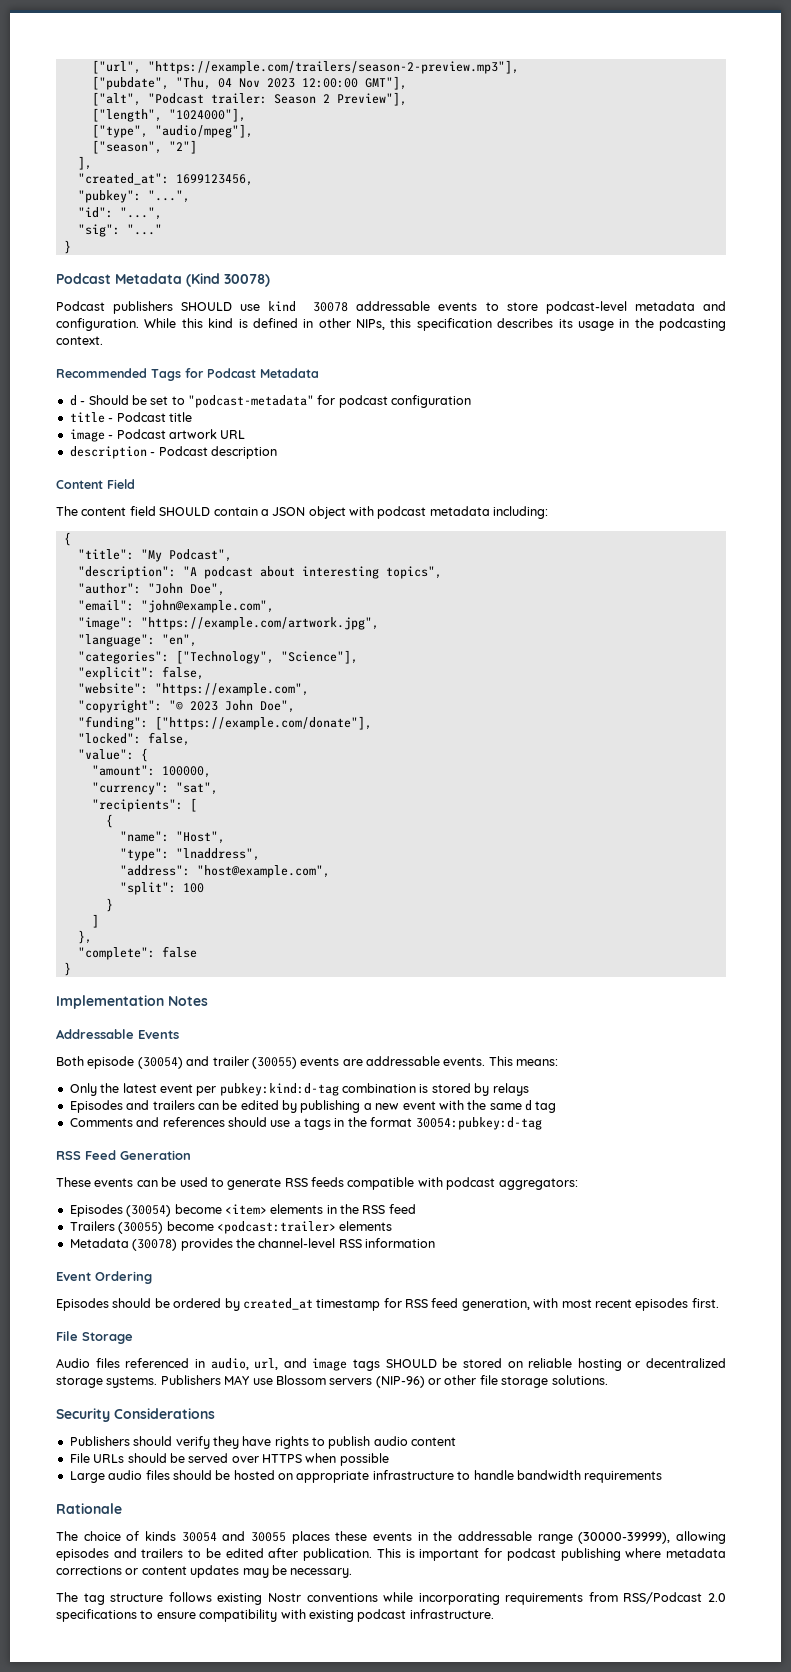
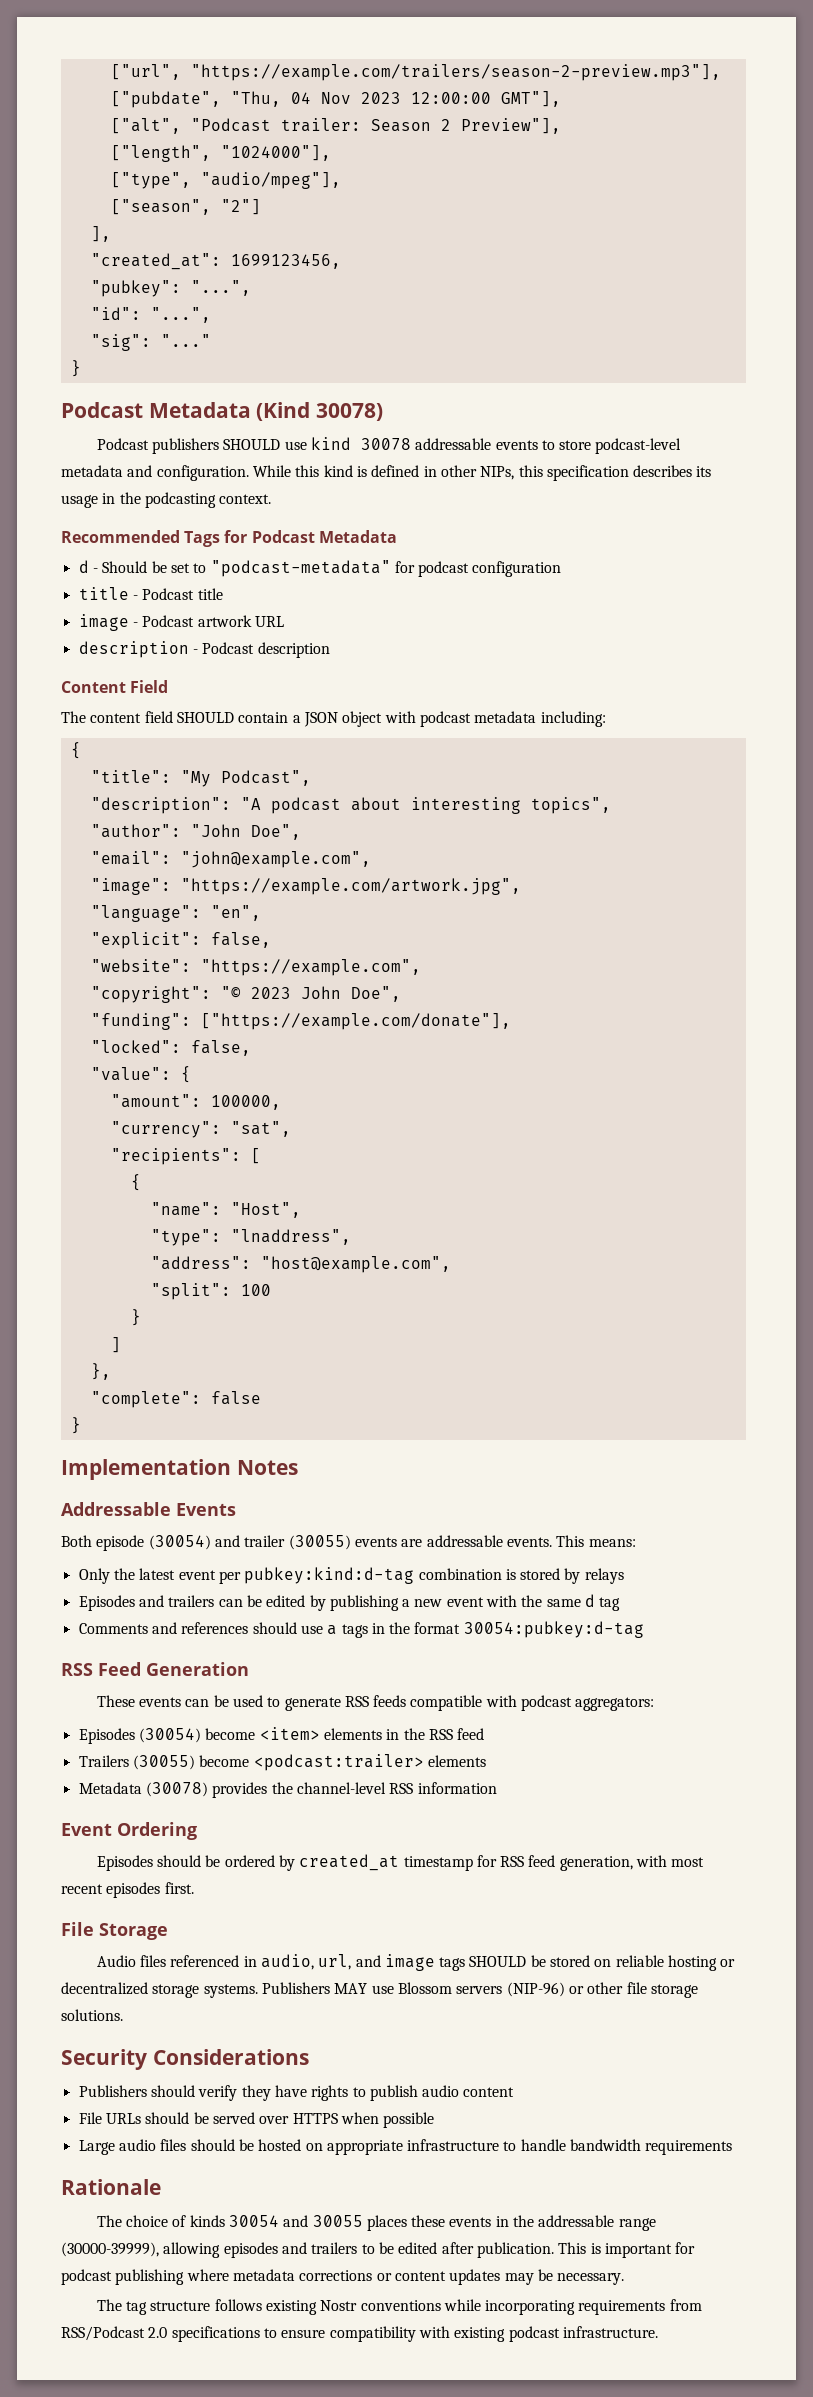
- "categories": ["Technology", "Science"],

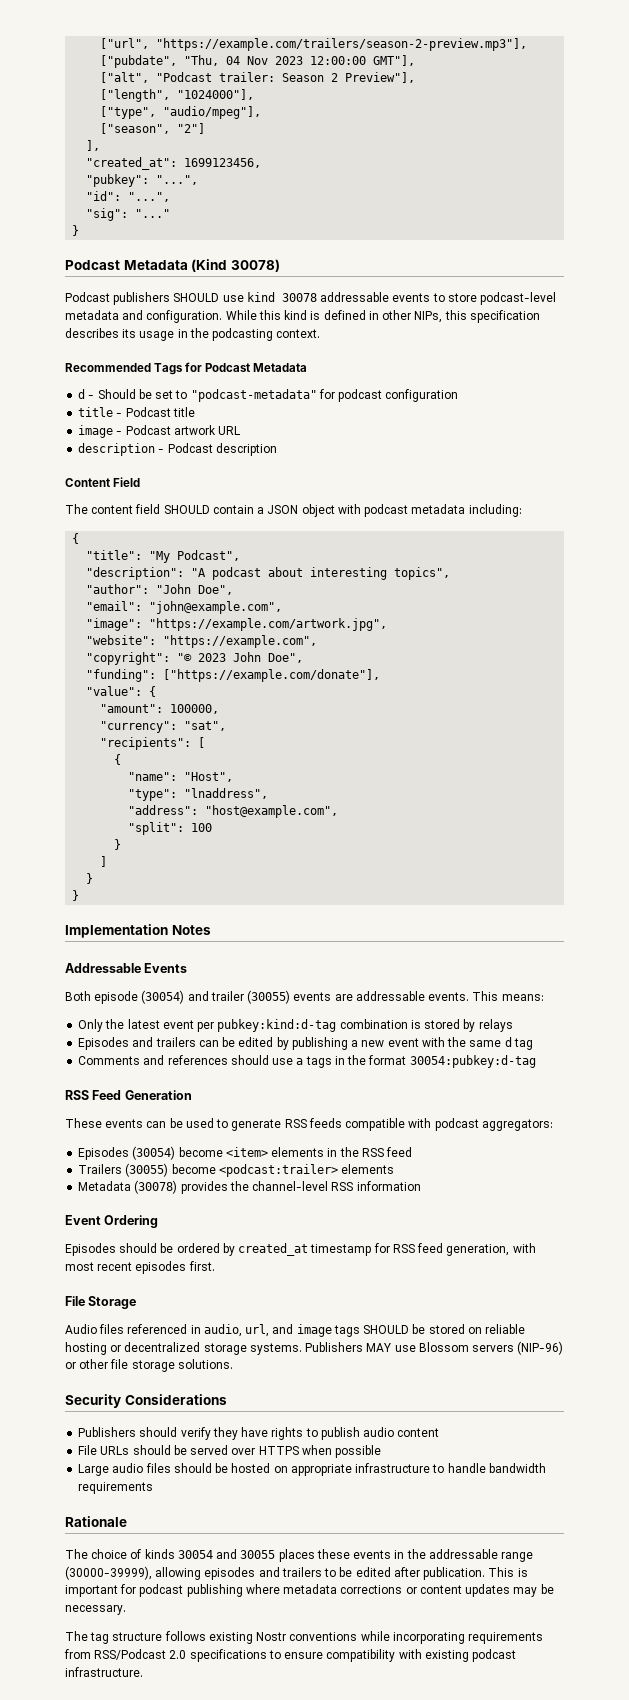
- "language": "en",
- "explicit": false,
- "locked": false,
  ]
- },
- "complete": false
+ }

